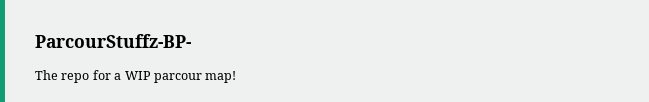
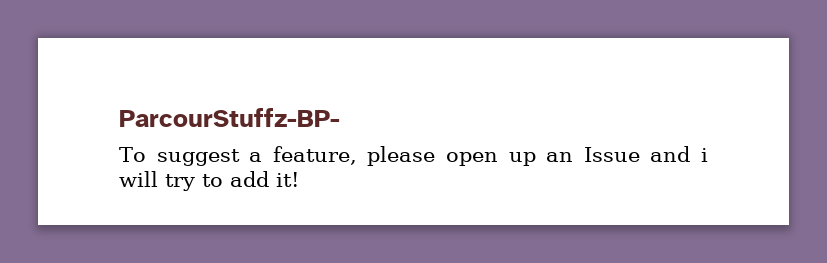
- The repo for a WIP parcour map!
+ To suggest a feature, please open up an Issue and i will try to add it!

